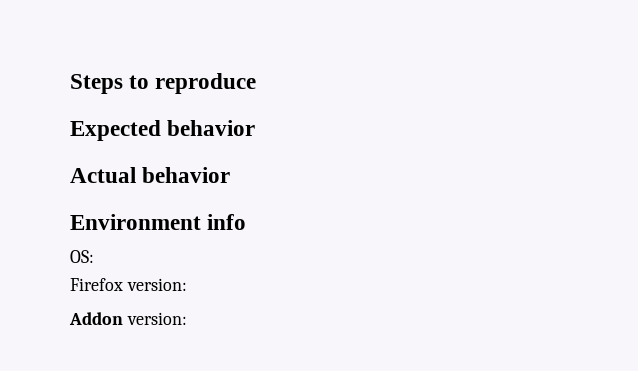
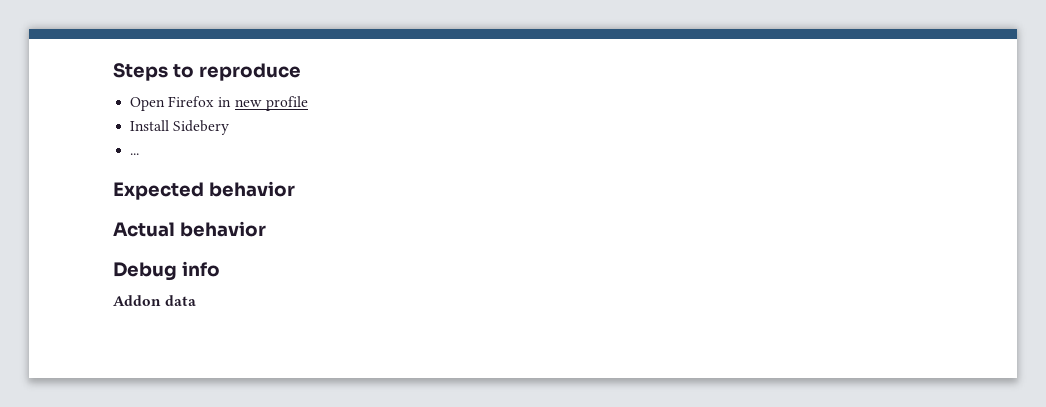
+ Open Firefox in new profile
+ Install Sidebery
+ ...
- Environment info
+ Debug info
- OS:
- Firefox version:
- Addon version:
+ Addon data

